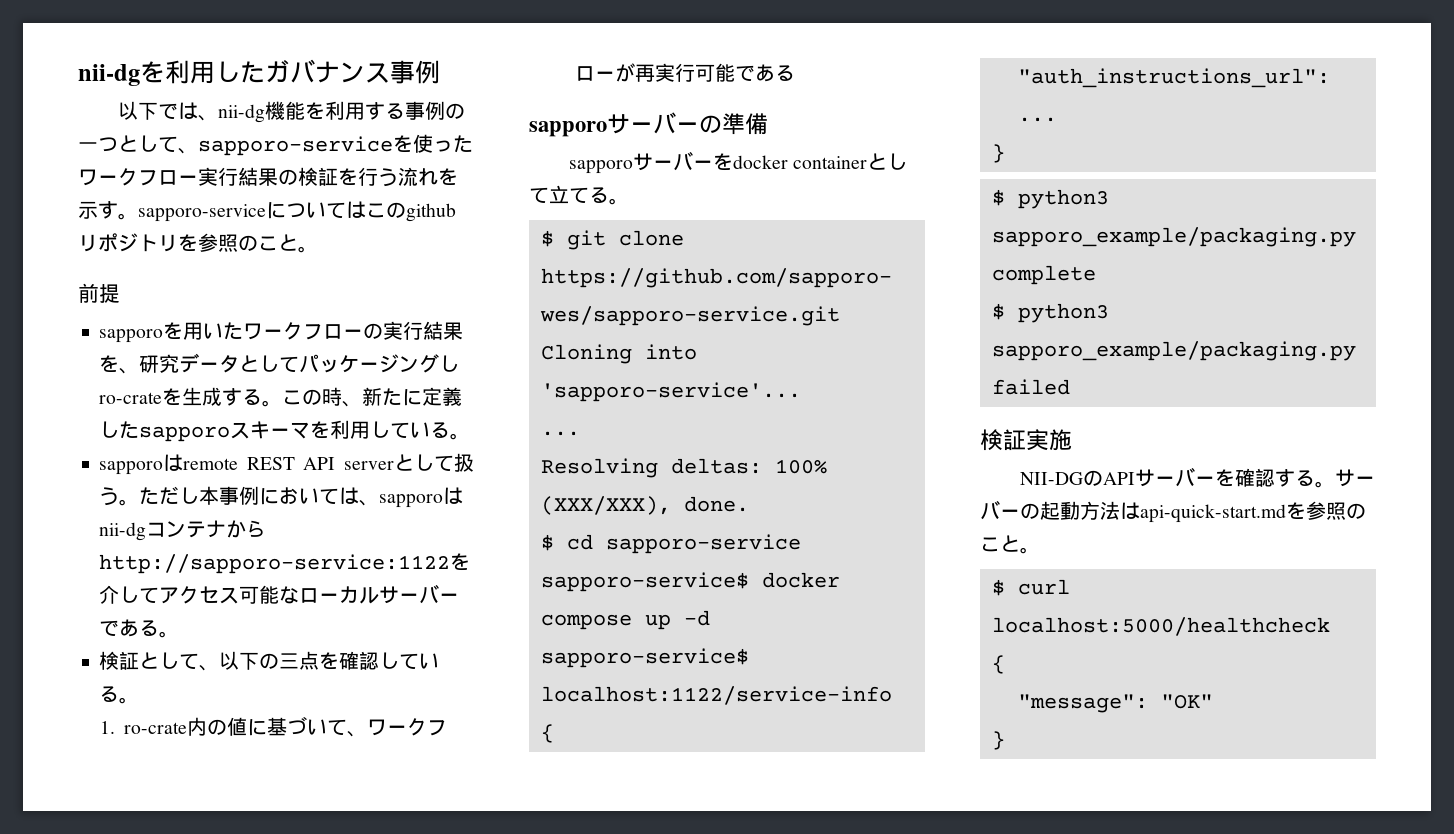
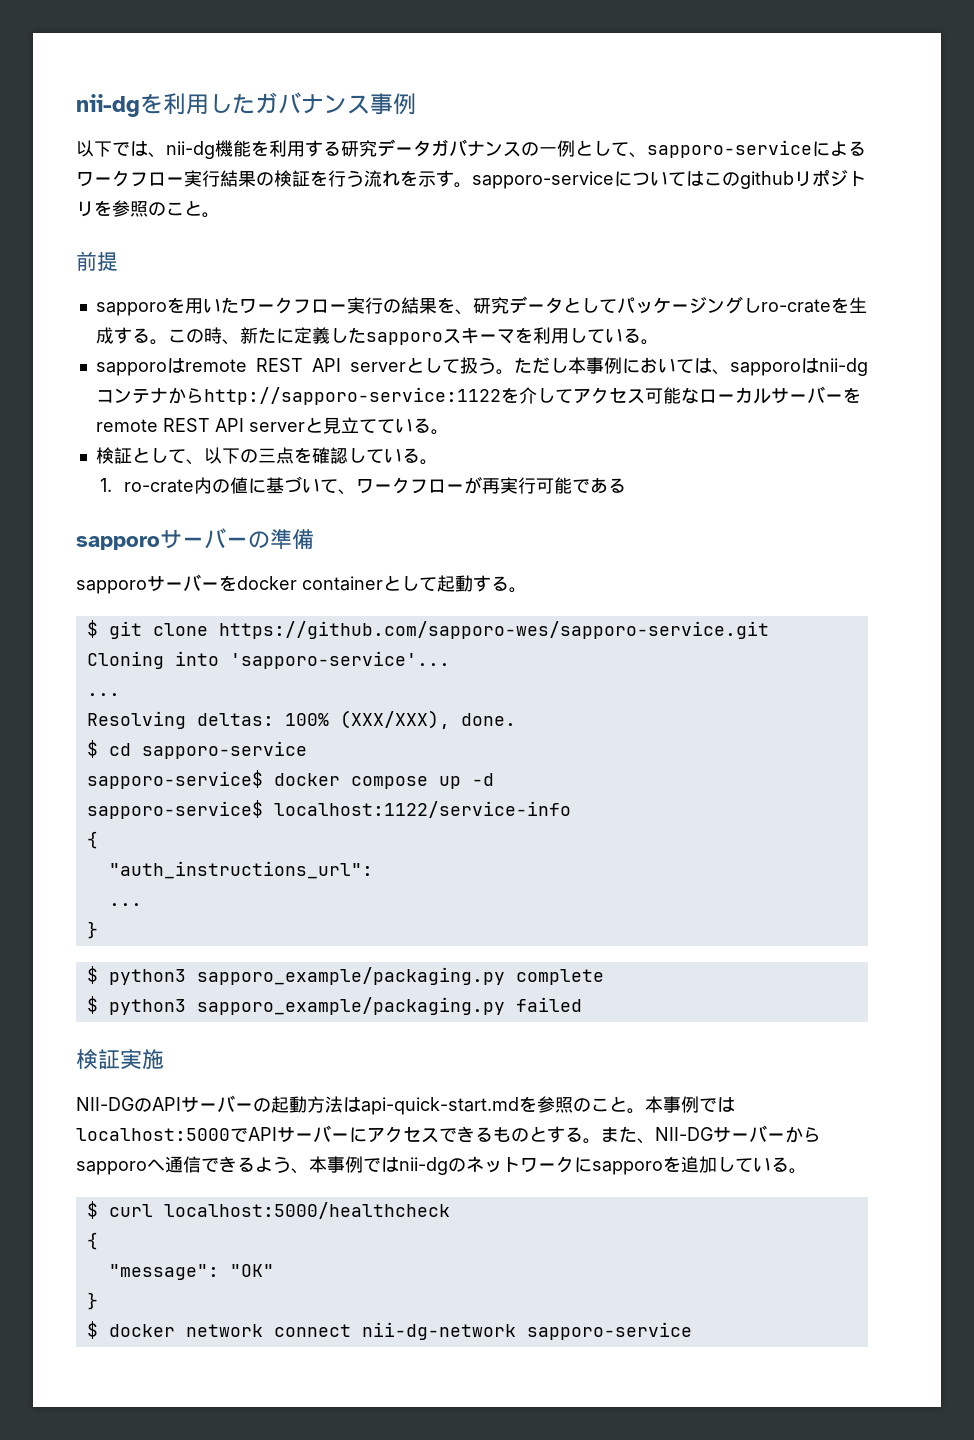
- 以下では、nii-dg機能を利用する事例の一つとして、sapporo-serviceを使ったワークフロー実行結果の検証を行う流れを示す。sapporo-serviceについてはこのgithubリポジトリを参照のこと。
+ 以下では、nii-dg機能を利用する研究データガバナンスの一例として、sapporo-serviceによるワークフロー実行結果の検証を行う流れを示す。sapporo-serviceについてはこのgithubリポジトリを参照のこと。
- sapporoを用いたワークフローの実行結果を、研究データとしてパッケージングしro-crateを生成する。
+ sapporoを用いたワークフロー実行の結果を、研究データとしてパッケージングしro-crateを生成する。
- ただし本事例においては、sapporoはnii-dgコンテナからhttp://sapporo-service:1122を介してアクセス可能なローカルサーバーである。
+ ただし本事例においては、sapporoはnii-dgコンテナからhttp://sapporo-service:1122を介してアクセス可能なローカルサーバーをremote REST API serverと見立てている。
- sapporoサーバーをdocker containerとして立てる。
+ sapporoサーバーをdocker containerとして起動する。
- NII-DGのAPIサーバーを確認する。サーバーの起動方法はapi-quick-start.mdを参照のこと。
+ NII-DGのAPIサーバーの起動方法はapi-quick-start.mdを参照のこと。本事例ではlocalhost:5000でAPIサーバーにアクセスできるものとする。また、NII-DGサーバーからsapporoへ通信できるよう、本事例ではnii-dgのネットワークにsapporoを追加している。
+ $ docker network connect nii-dg-network sapporo-service

